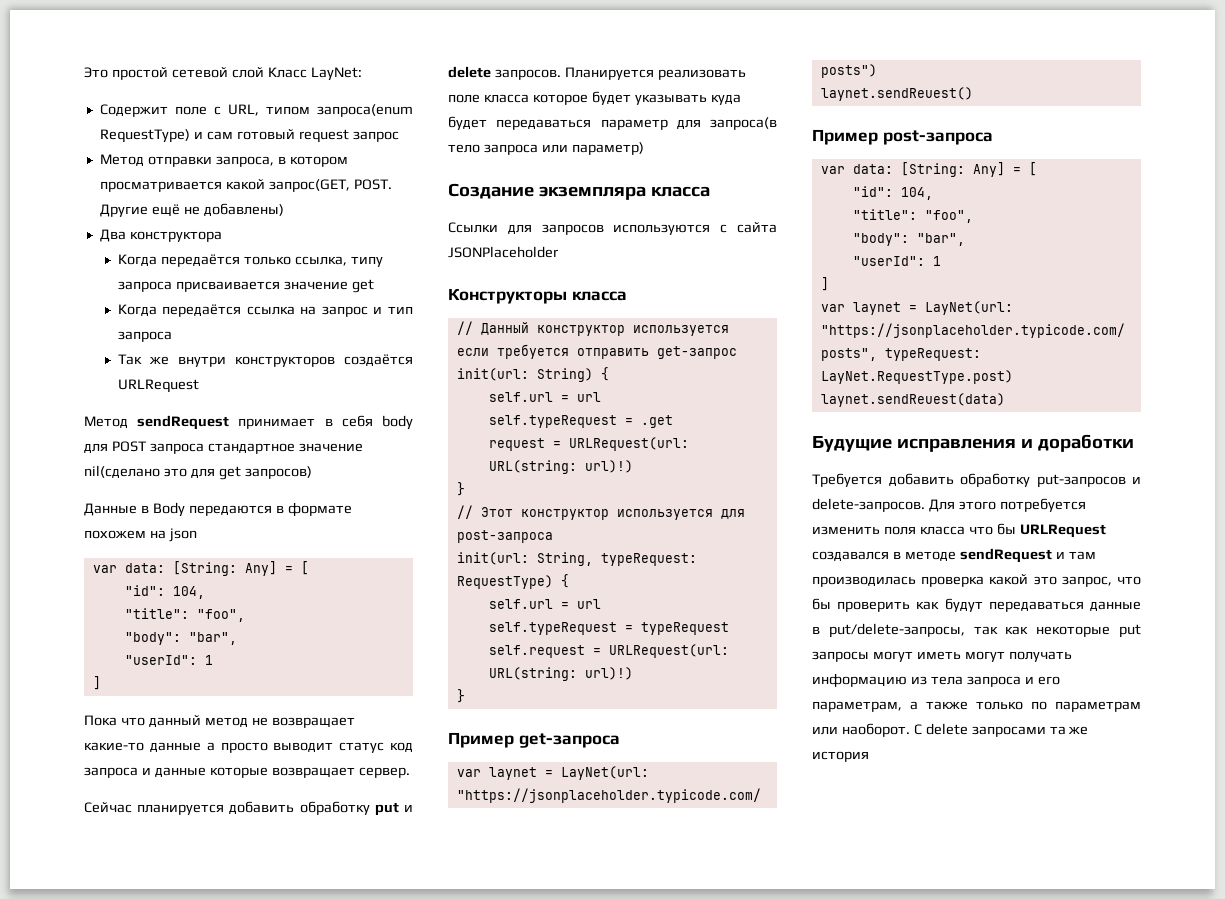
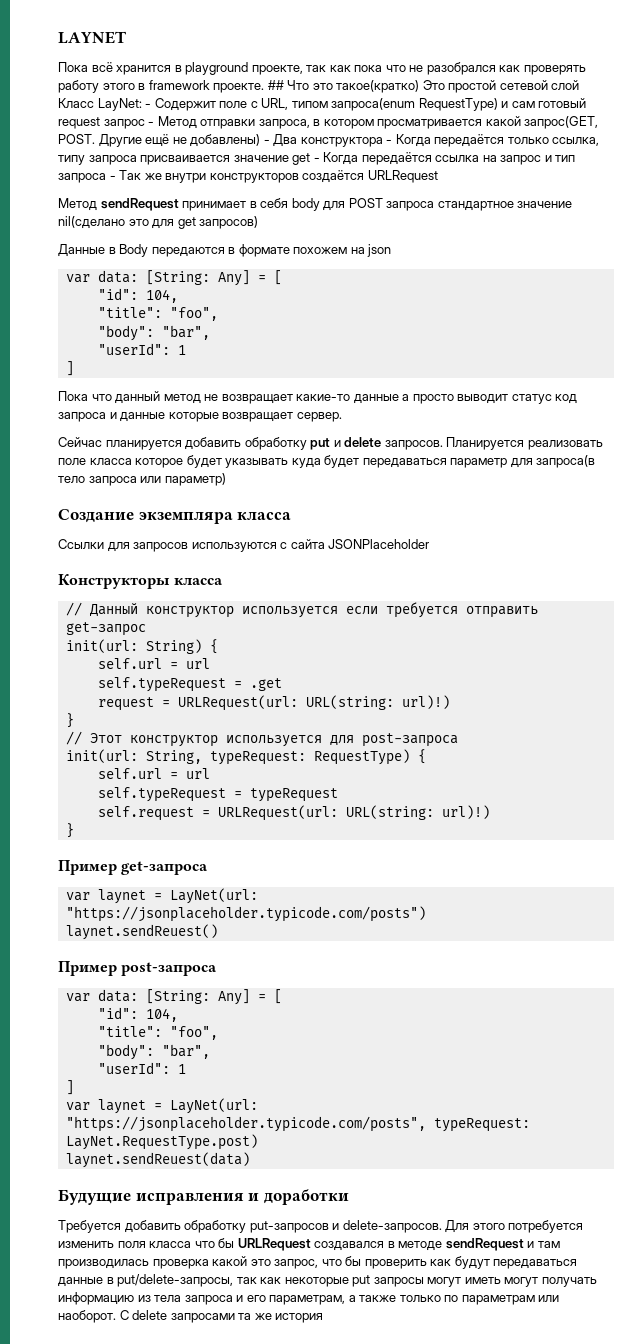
- Это простой сетевой слой Класс LayNet:
- Содержит поле с URL, типом запроса(enum RequestType) и сам готовый request запрос
- Метод отправки запроса, в котором просматривается какой запрос(GET, POST.
+ LAYNET
+ Пока всё хранится в playground проекте, так как пока что не разобрался как проверять работу этого в framework проекте. ## Что это такое(кратко) Это простой сетевой слой Класс LayNet: - Содержит поле с URL, типом запроса(enum RequestType) и сам готовый request запрос - Метод отправки запроса, в котором просматривается какой запрос(GET, POST.
- Другие ещё не добавлены)
- Два конструктора
- Когда передаётся только ссылка, типу запроса присваивается значение get
- Когда передаётся ссылка на запрос и тип запроса
- Так же внутри конструкторов создаётся URLRequest
+ Другие ещё не добавлены) - Два конструктора - Когда передаётся только ссылка, типу запроса присваивается значение get - Когда передаётся ссылка на запрос и тип запроса - Так же внутри конструкторов создаётся URLRequest

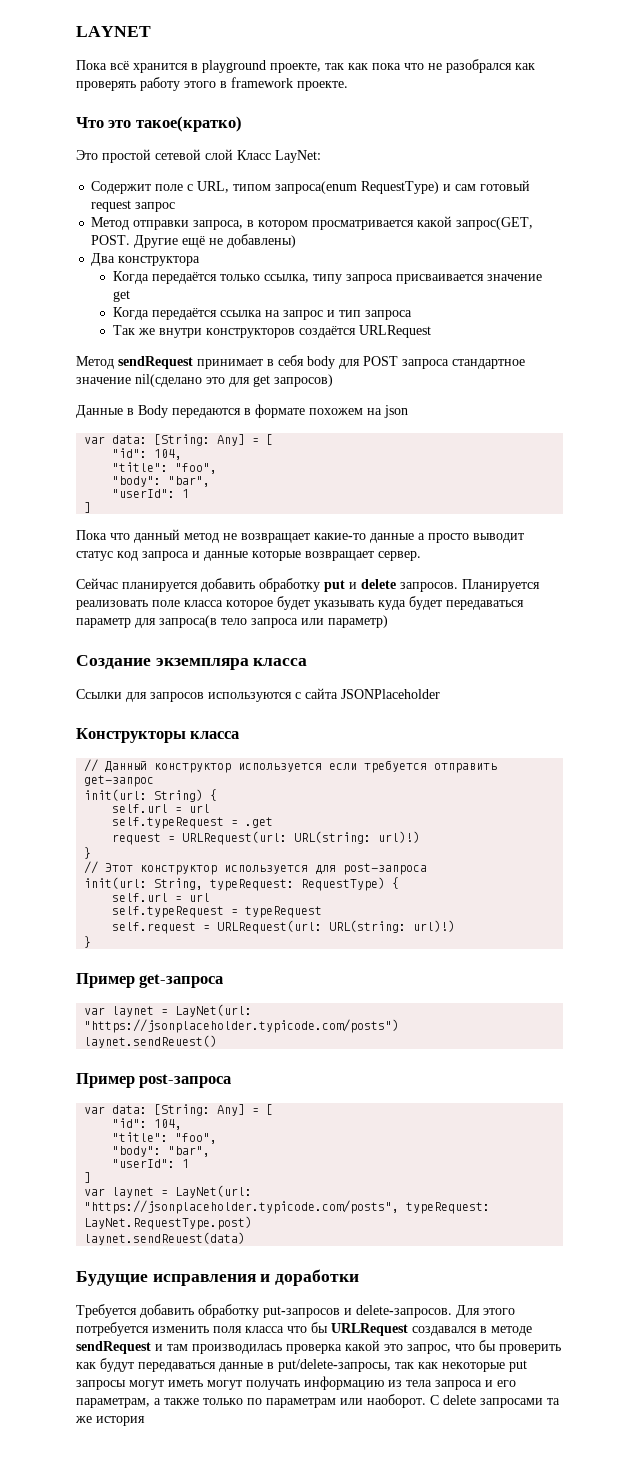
- Пока всё хранится в playground проекте, так как пока что не разобрался как проверять работу этого в framework проекте. ## Что это такое(кратко) Это простой сетевой слой Класс LayNet: - Содержит поле с URL, типом запроса(enum RequestType) и сам готовый request запрос - Метод отправки запроса, в котором просматривается какой запрос(GET, POST.
+ Пока всё хранится в playground проекте, так как пока что не разобрался как проверять работу этого в framework проекте.
+ Что это такое(кратко)
+ Это простой сетевой слой Класс LayNet:
+ Содержит поле с URL, типом запроса(enum RequestType) и сам готовый request запрос
+ Метод отправки запроса, в котором просматривается какой запрос(GET, POST.
- Другие ещё не добавлены) - Два конструктора - Когда передаётся только ссылка, типу запроса присваивается значение get - Когда передаётся ссылка на запрос и тип запроса - Так же внутри конструкторов создаётся URLRequest
+ Другие ещё не добавлены)
+ Два конструктора
+ Когда передаётся только ссылка, типу запроса присваивается значение get
+ Когда передаётся ссылка на запрос и тип запроса
+ Так же внутри конструкторов создаётся URLRequest

